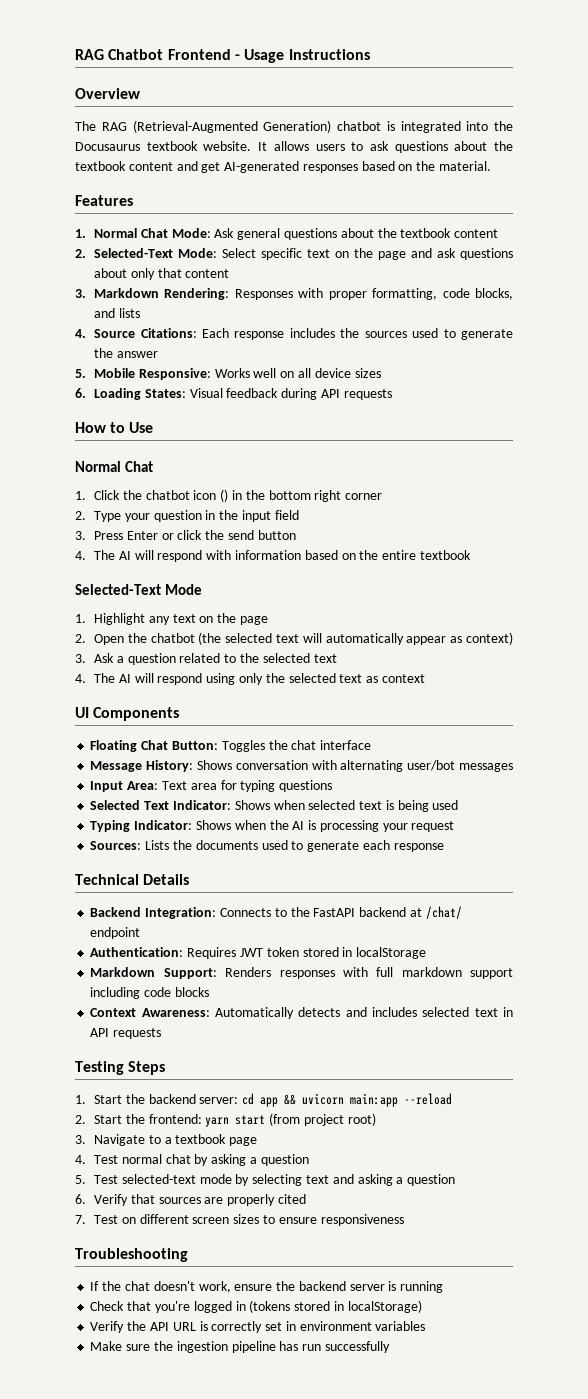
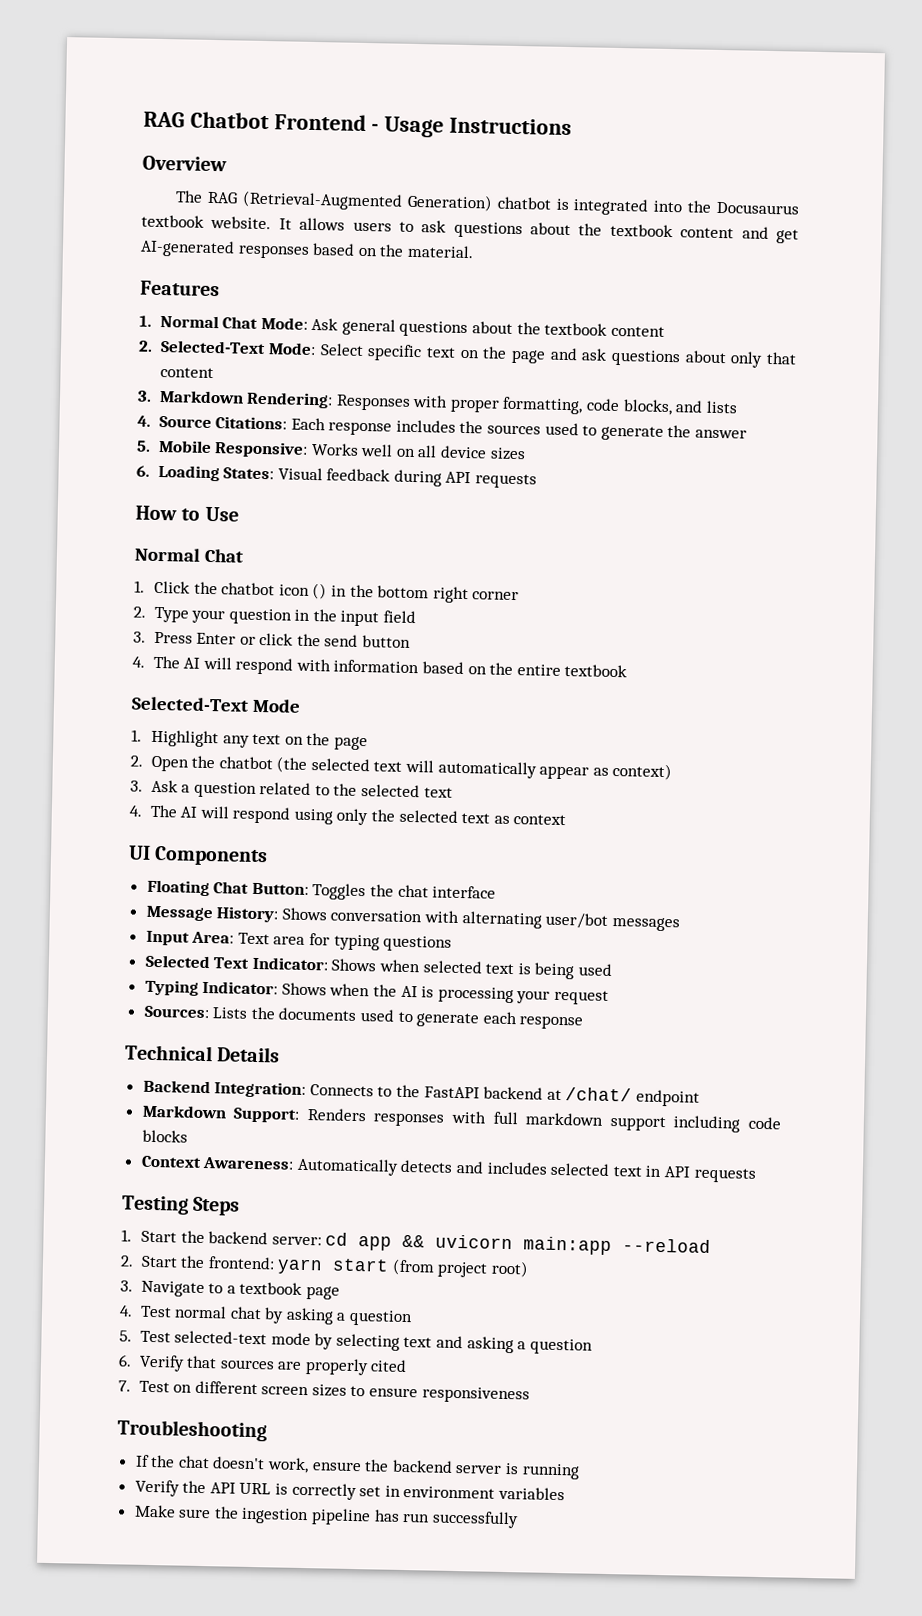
- Authentication: Requires JWT token stored in localStorage
- Check that you're logged in (tokens stored in localStorage)

